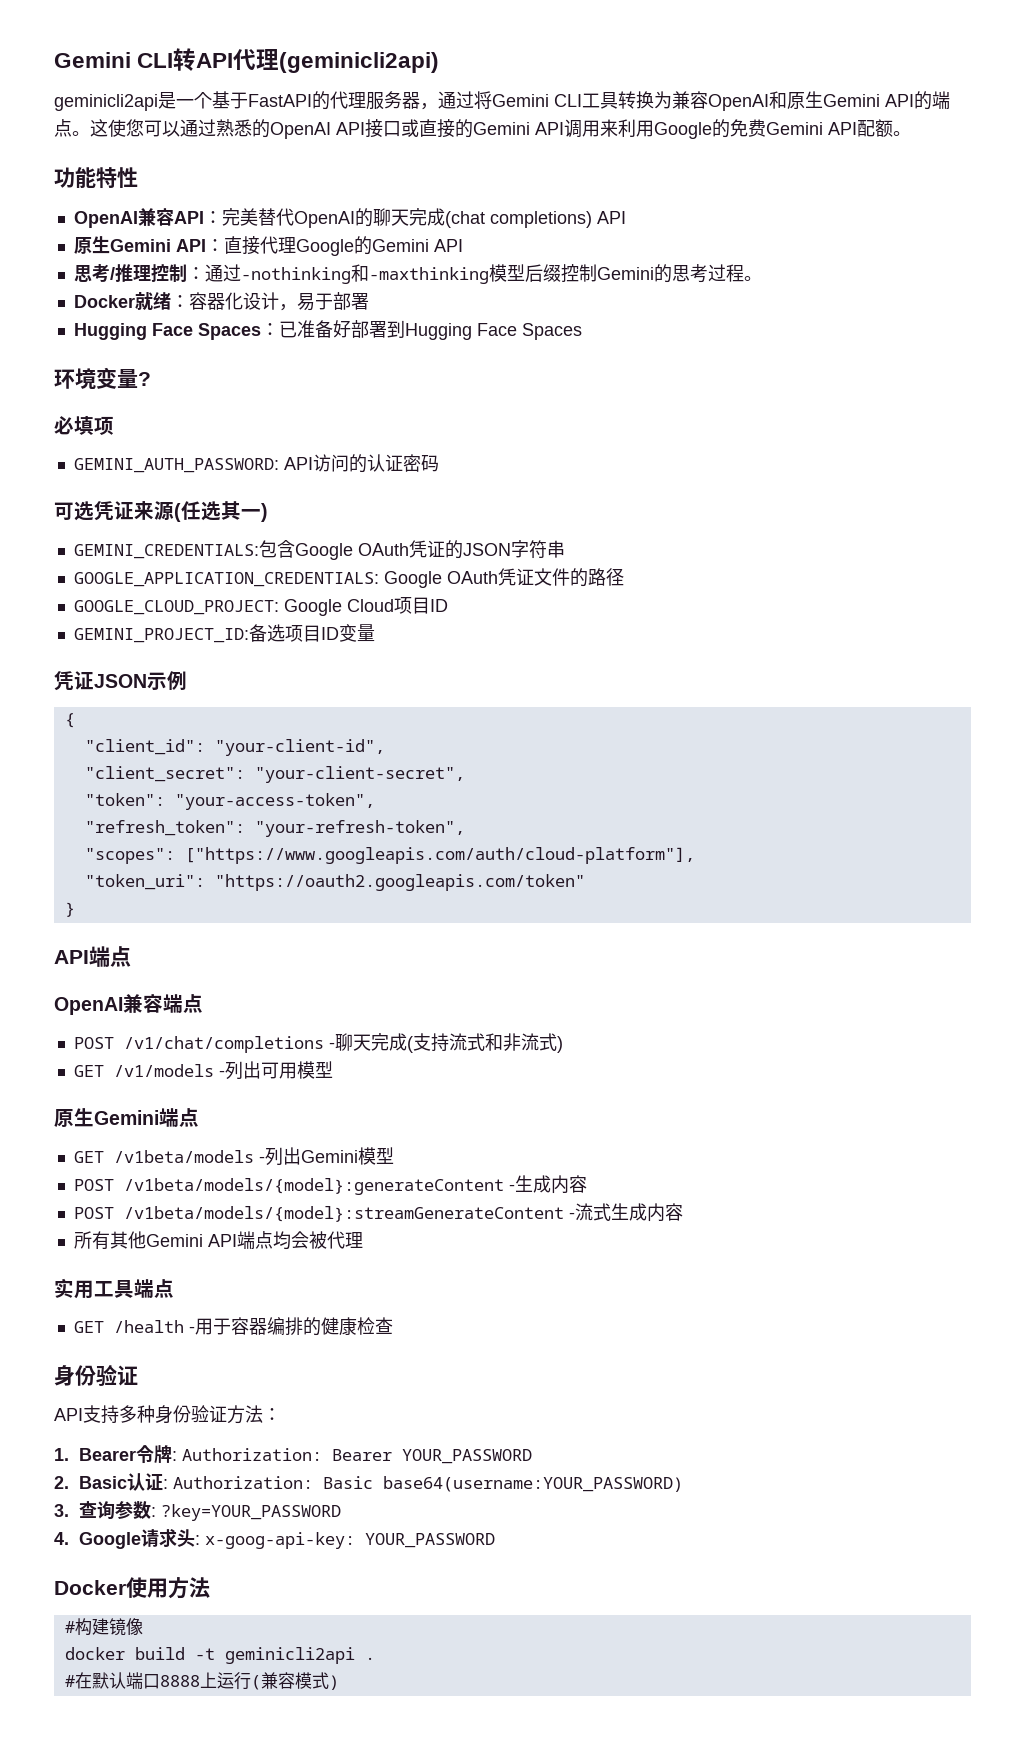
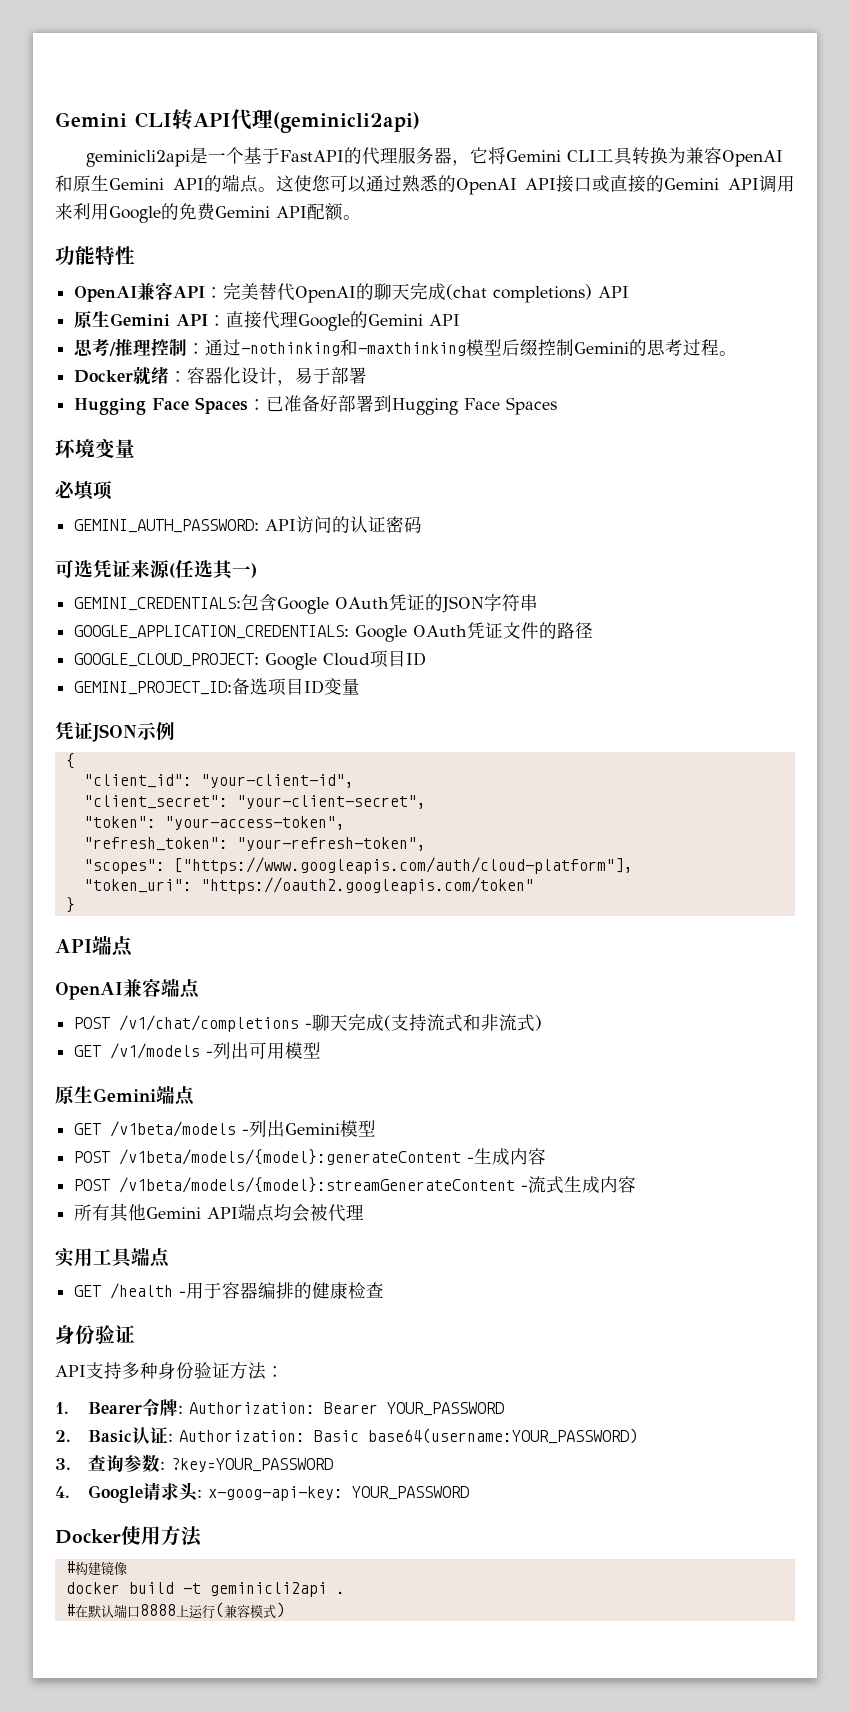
- geminicli2api是一个基于FastAPI的代理服务器，通过将Gemini CLI工具转换为兼容OpenAI和原生Gemini API的端点。
+ geminicli2api是一个基于FastAPI的代理服务器，它将Gemini CLI工具转换为兼容OpenAI和原生Gemini API的端点。
- 环境变量?
+ 环境变量

